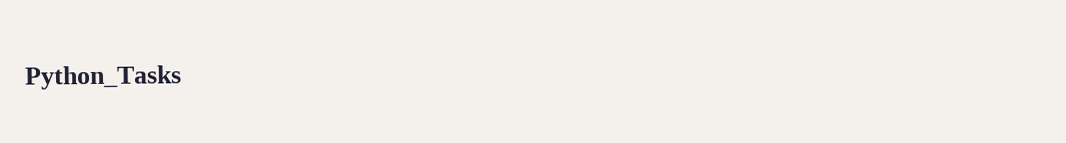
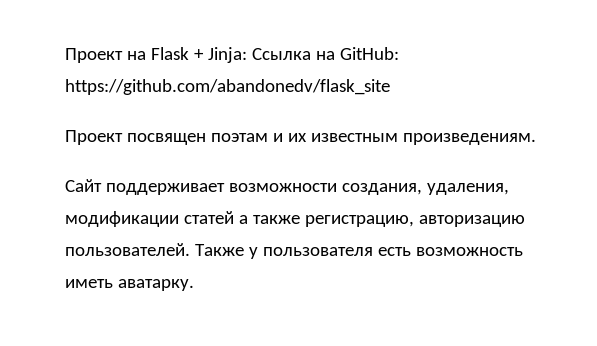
- Python_Tasks
+ Проект на Flask + Jinja: Ссылка на GitHub: https://github.com/abandonedv/flask_site
+ Проект посвящен поэтам и их известным произведениям.
+ Сайт поддерживает возможности создания, удаления, модификации статей а также регистрацию, авторизацию пользователей. Также у пользователя есть возможность иметь аватарку.

